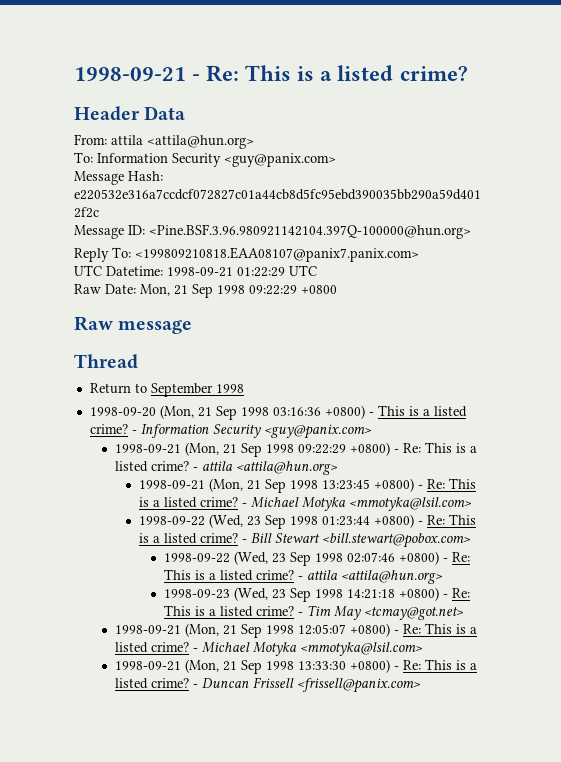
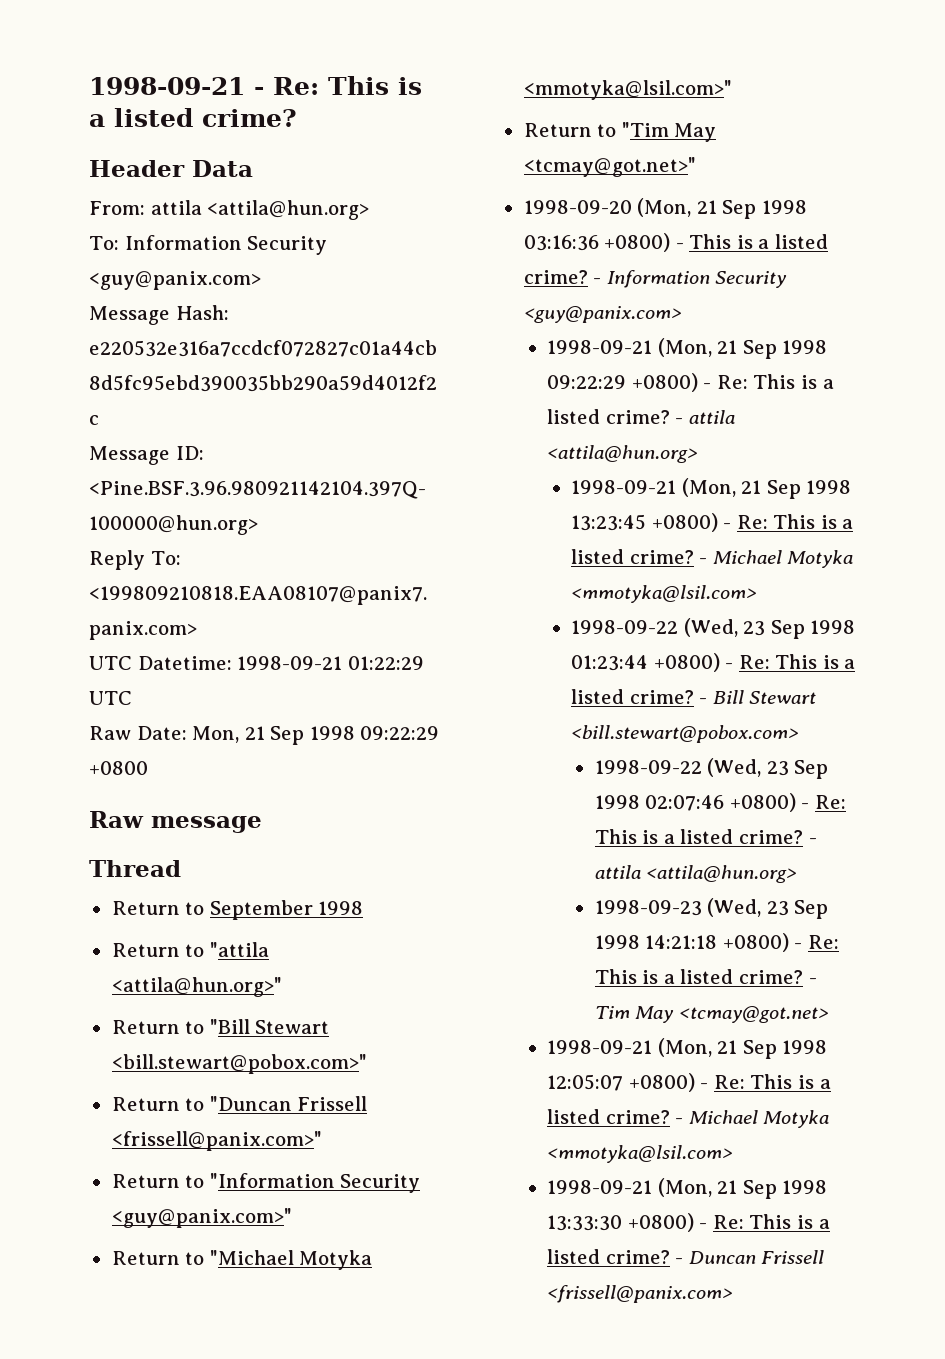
+ Return to "attila <attila@hun.org>"
+ Return to "Bill Stewart <bill.stewart@pobox.com>"
+ Return to "Duncan Frissell <frissell@panix.com>"
+ Return to "Information Security <guy@panix.com>"
+ Return to "Michael Motyka <mmotyka@lsil.com>"
+ Return to "Tim May <tcmay@got.net>"

